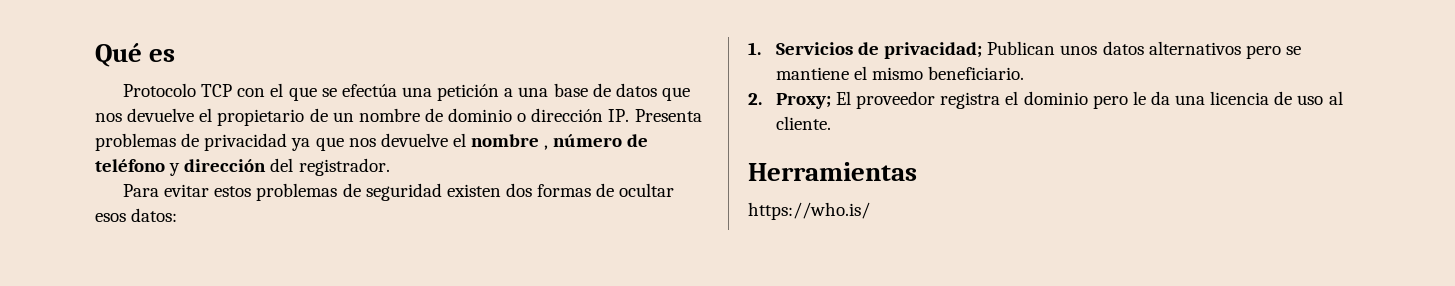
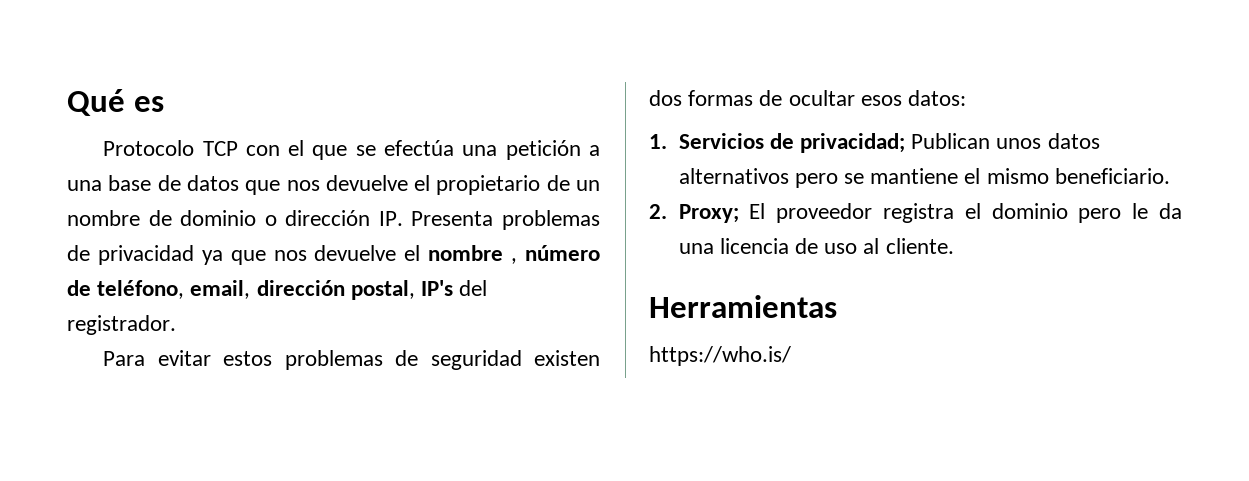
- Protocolo TCP con el que se efectúa una petición a una base de datos que nos devuelve el propietario de un nombre de dominio o dirección IP. Presenta problemas de privacidad ya que nos devuelve el nombre , número de teléfono y dirección del registrador.
+ Protocolo TCP con el que se efectúa una petición a una base de datos que nos devuelve el propietario de un nombre de dominio o dirección IP. Presenta problemas de privacidad ya que nos devuelve el nombre , número de teléfono, email, dirección postal, IP's del registrador.

